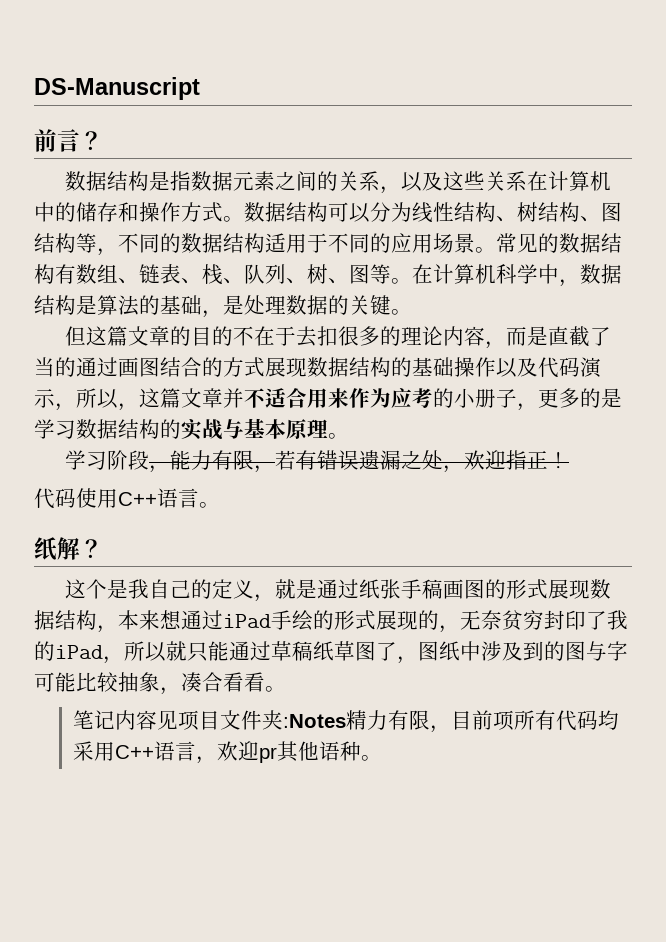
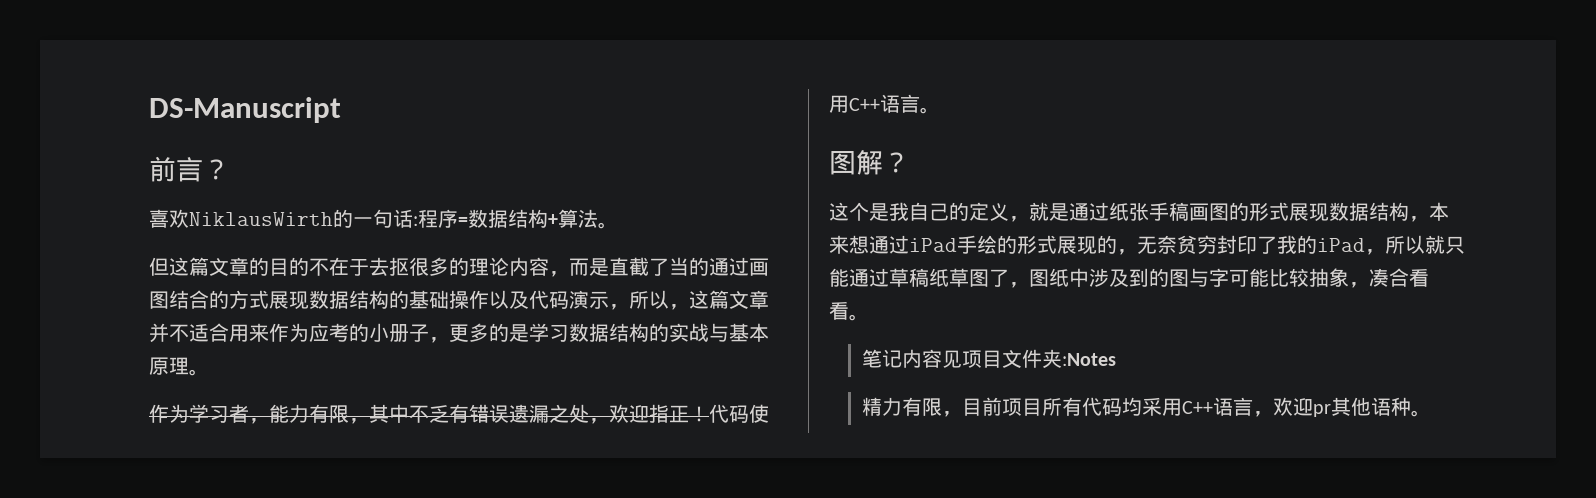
- 数据结构是指数据元素之间的关系，以及这些关系在计算机中的储存和操作方式。数据结构可以分为线性结构、树结构、图结构等，不同的数据结构适用于不同的应用场景。常见的数据结构有数组、链表、栈、队列、树、图等。在计算机科学中，数据结构是算法的基础，是处理数据的关键。
+ 喜欢NiklausWirth的一句话:程序=数据结构+算法。
- 但这篇文章的目的不在于去扣很多的理论内容，而是直截了当的通过画图结合的方式展现数据结构的基础操作以及代码演示，所以，这篇文章并不适合用来作为应考的小册子，更多的是学习数据结构的实战与基本原理。
+ 但这篇文章的目的不在于去抠很多的理论内容，而是直截了当的通过画图结合的方式展现数据结构的基础操作以及代码演示，所以，这篇文章并不适合用来作为应考的小册子，更多的是学习数据结构的实战与基本原理。
- 学习阶段，能力有限，若有错误遗漏之处，欢迎指正！
- 代码使用C++语言。
+ 作为学习者，能力有限，其中不乏有错误遗漏之处，欢迎指正！代码使用C++语言。
- 纸解？
+ 图解？
- 笔记内容见项目文件夹:Notes精力有限，目前项所有代码均采用C++语言，欢迎pr其他语种。
+ 笔记内容见项目文件夹:Notes
+ 精力有限，目前项目所有代码均采用C++语言，欢迎pr其他语种。

